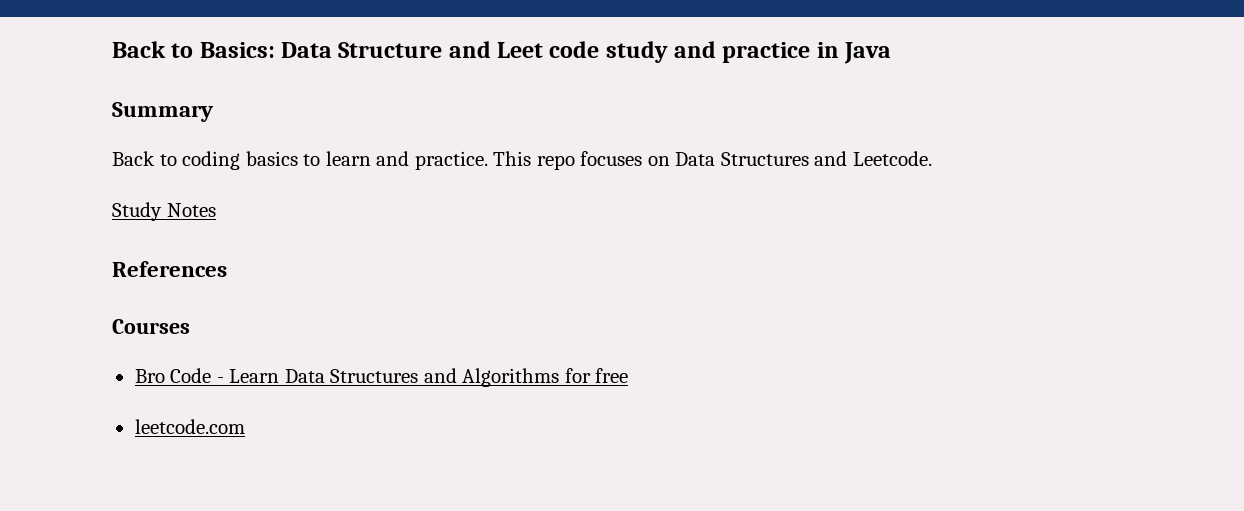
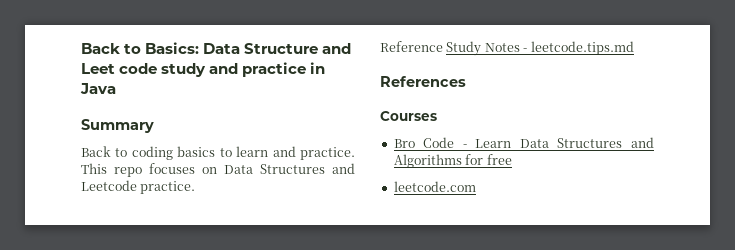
- This repo focuses on Data Structures and Leetcode.
- Study Notes
+ This repo focuses on Data Structures and Leetcode practice.
+ Reference Study Notes - leetcode.tips.md

